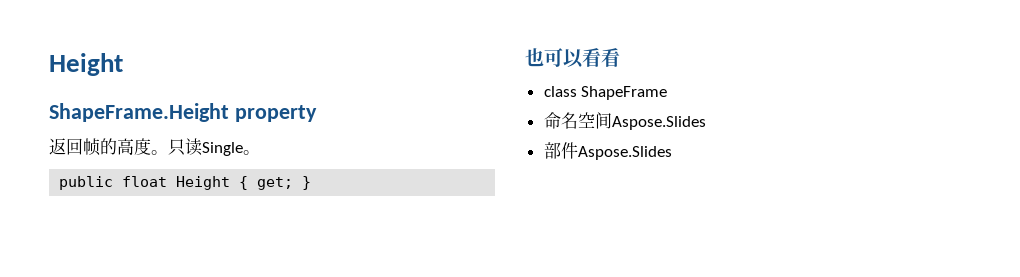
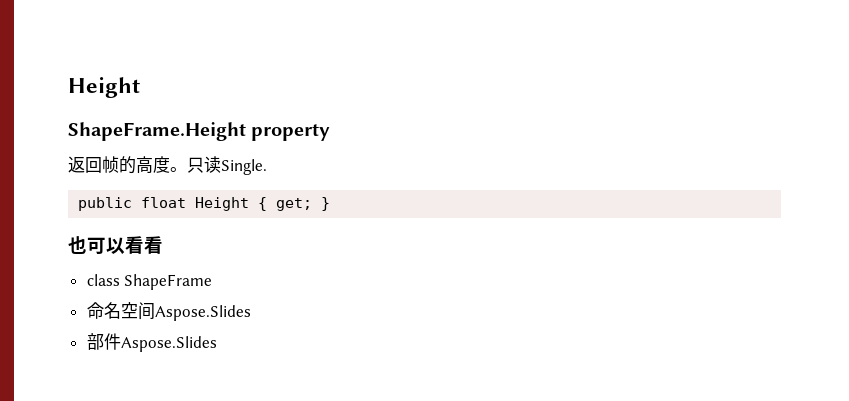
- 只读Single。
+ 只读Single.

